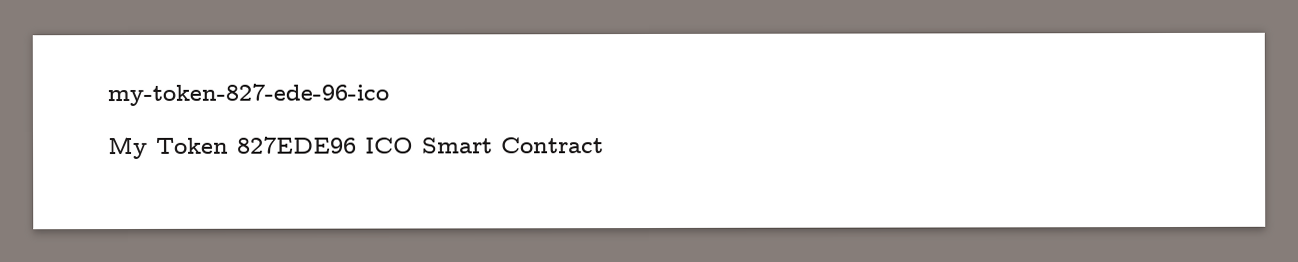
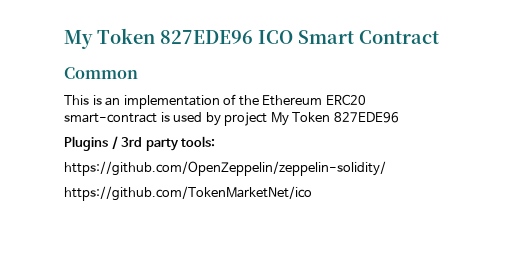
- my-token-827-ede-96-ico
+ Common
+ This is an implementation of the Ethereum ERC20 smart-contract is used by project My Token 827EDE96
+ Plugins / 3rd party tools:
+ https://github.com/OpenZeppelin/zeppelin-solidity/
+ https://github.com/TokenMarketNet/ico

